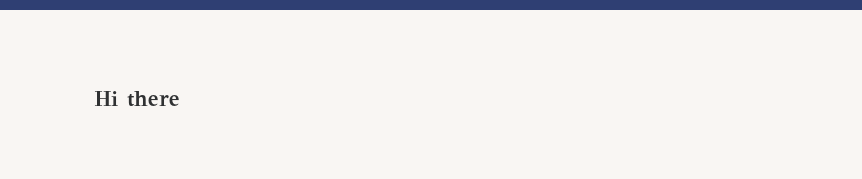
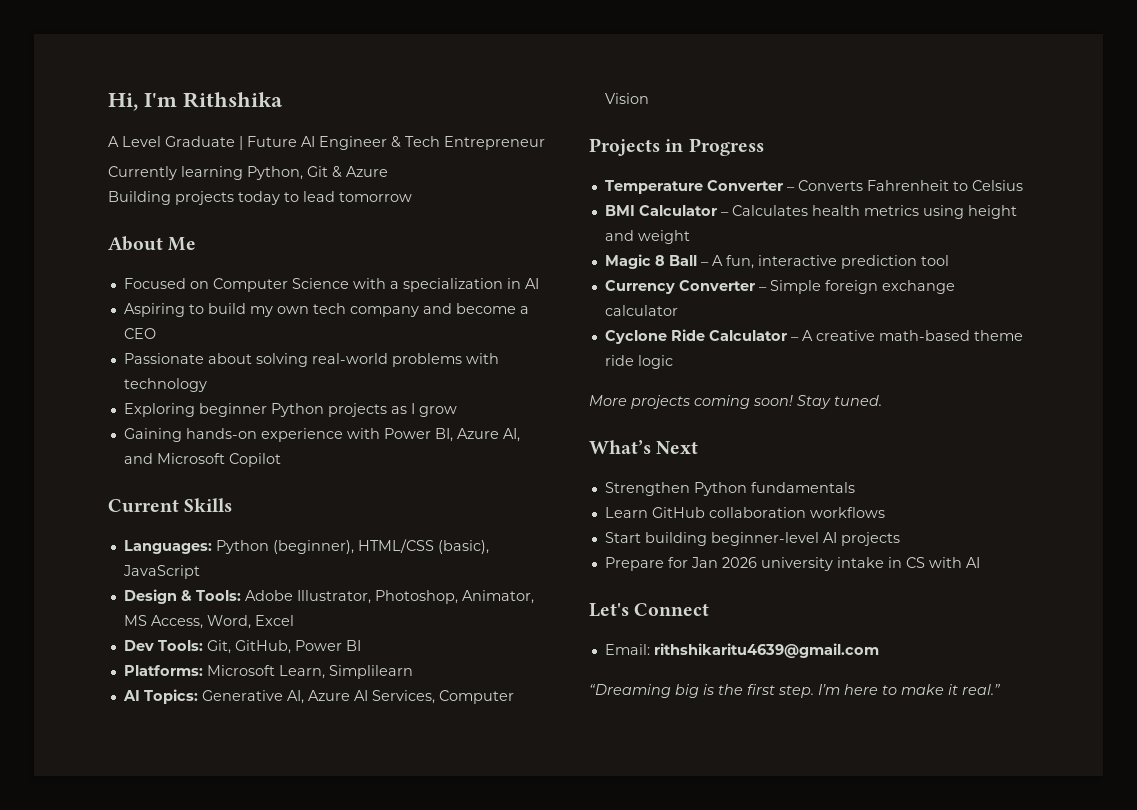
- Hi there
+ Hi, I'm Rithshika
+ A Level Graduate | Future AI Engineer & Tech Entrepreneur
+ Currently learning Python, Git & Azure
+ Building projects today to lead tomorrow
+ About Me
+ Focused on Computer Science with a specialization in AI
+ Aspiring to build my own tech company and become a CEO
+ Passionate about solving real-world problems with technology
+ Exploring beginner Python projects as I grow
+ Gaining hands-on experience with Power BI, Azure AI, and Microsoft Copilot
+ Current Skills
+ Languages: Python (beginner), HTML/CSS (basic), JavaScript
+ Design & Tools: Adobe Illustrator, Photoshop, Animator, MS Access, Word, Excel
+ Dev Tools: Git, GitHub, Power BI
+ Platforms: Microsoft Learn, Simplilearn
+ AI Topics: Generative AI, Azure AI Services, Computer Vision
+ Projects in Progress
+ Temperature Converter – Converts Fahrenheit to Celsius
+ BMI Calculator – Calculates health metrics using height and weight
+ Magic 8 Ball – A fun, interactive prediction tool
+ Currency Converter – Simple foreign exchange calculator
+ Cyclone Ride Calculator – A creative math-based theme ride logic
+ More projects coming soon! Stay tuned.
+ What’s Next
+ Strengthen Python fundamentals
+ Learn GitHub collaboration workflows
+ Start building beginner-level AI projects
+ Prepare for Jan 2026 university intake in CS with AI
+ Let's Connect
+ Email: rithshikaritu4639@gmail.com
+ “Dreaming big is the first step. I’m here to make it real.”

